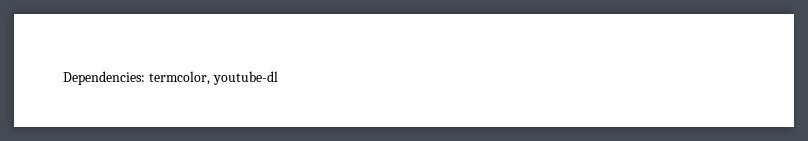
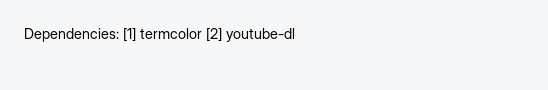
- Dependencies: termcolor, youtube-dl
+ Dependencies: [1] termcolor [2] youtube-dl

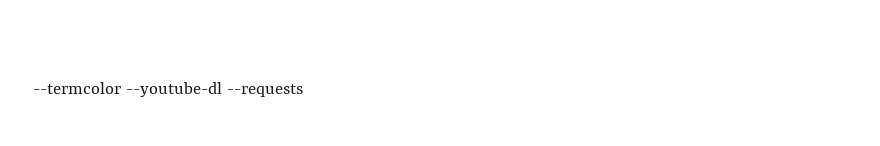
- Dependencies: [1] termcolor [2] youtube-dl
+ --termcolor --youtube-dl --requests

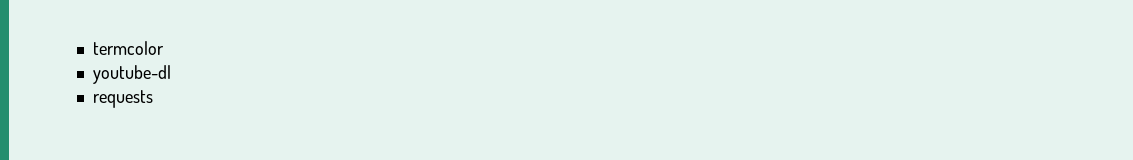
- --termcolor --youtube-dl --requests
+ termcolor
+ youtube-dl
+ requests

